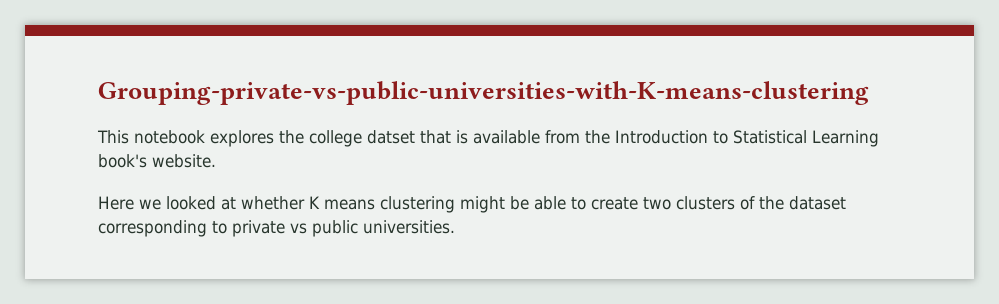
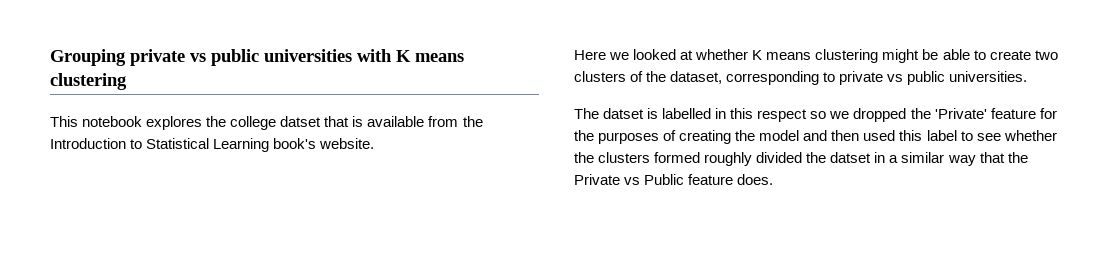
- Grouping-private-vs-public-universities-with-K-means-clustering
+ Grouping private vs public universities with K means clustering
- Here we looked at whether K means clustering might be able to create two clusters of the dataset corresponding to private vs public universities.
+ Here we looked at whether K means clustering might be able to create two clusters of the dataset, corresponding to private vs public universities.
+ The datset is labelled in this respect so we dropped the 'Private' feature for the purposes of creating the model and then used this label to see whether the clusters formed roughly divided the datset in a similar way that the Private vs Public feature does.

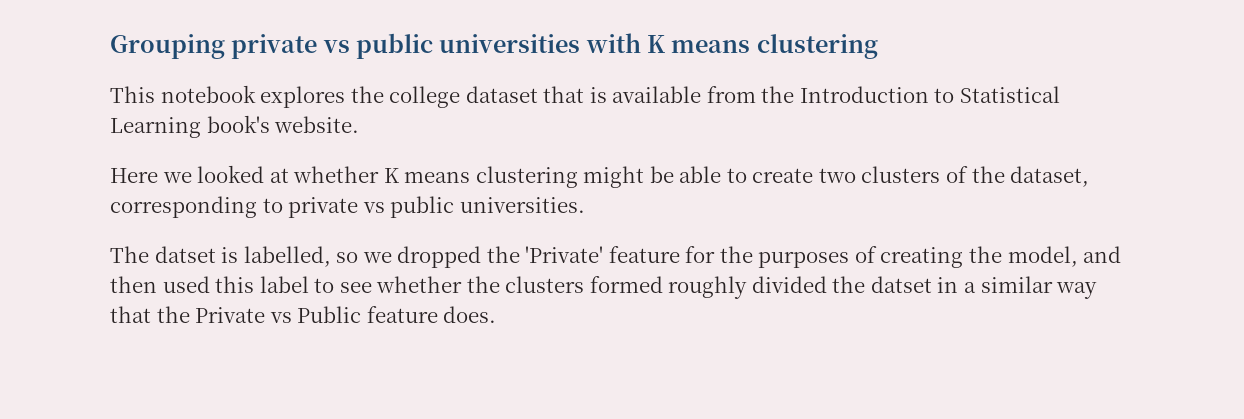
- This notebook explores the college datset that is available from the Introduction to Statistical Learning book's website.
+ This notebook explores the college dataset that is available from the Introduction to Statistical Learning book's website.
- The datset is labelled in this respect so we dropped the 'Private' feature for the purposes of creating the model and then used this label to see whether the clusters formed roughly divided the datset in a similar way that the Private vs Public feature does.
+ The datset is labelled, so we dropped the 'Private' feature for the purposes of creating the model, and then used this label to see whether the clusters formed roughly divided the datset in a similar way that the Private vs Public feature does.

